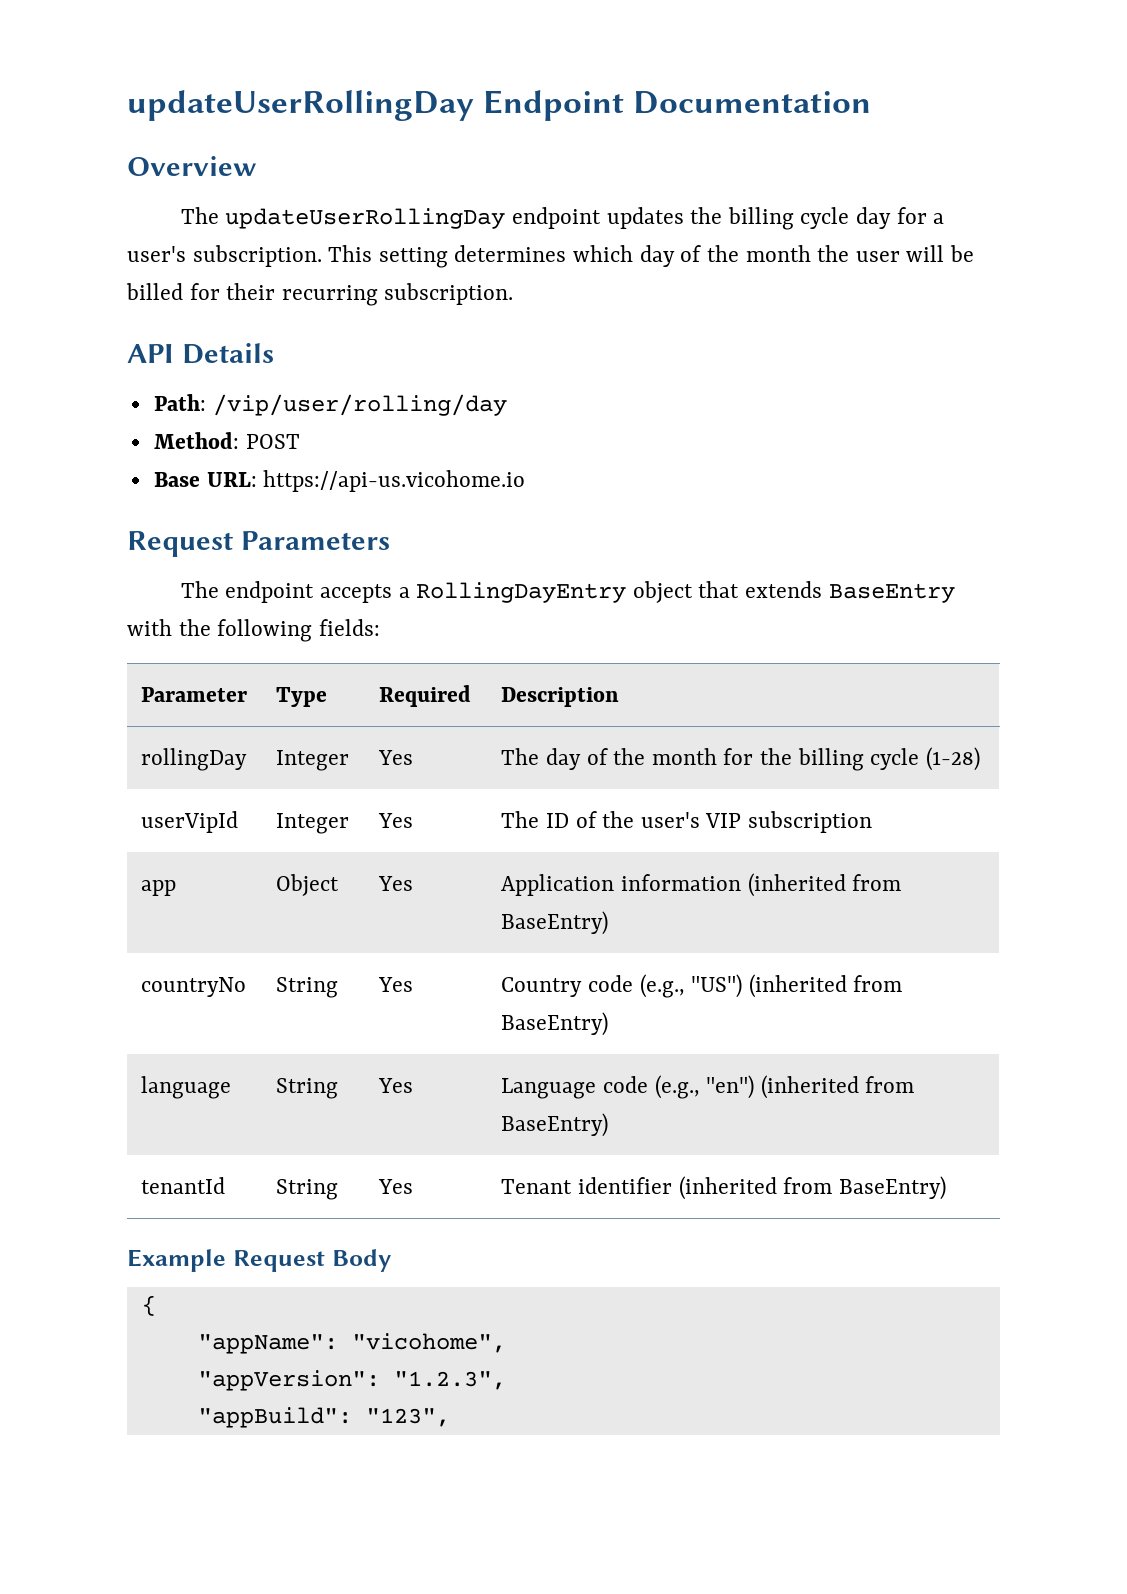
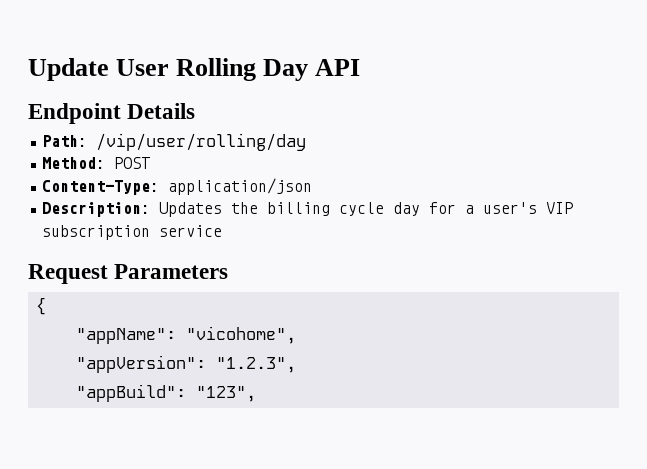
- updateUserRollingDay Endpoint Documentation
- Overview
- The updateUserRollingDay endpoint updates the billing cycle day for a user's subscription. This setting determines which day of the month the user will be billed for their recurring subscription.
- API Details
+ Update User Rolling Day API
+ Endpoint Details
- Base URL: https://api-us.vicohome.io
+ Content-Type: application/json
+ Description: Updates the billing cycle day for a user's VIP subscription service
  Request Parameters
- The endpoint accepts a RollingDayEntry object that extends BaseEntry with the following fields:
- Parameter | Type | Required | Description
- rollingDay | Integer | Yes | The day of the month for the billing cycle (1-28)
- userVipId | Integer | Yes | The ID of the user's VIP subscription
- app | Object | Yes | Application information (inherited from BaseEntry)
- countryNo | String | Yes | Country code (e.g., "US") (inherited from BaseEntry)
- language | String | Yes | Language code (e.g., "en") (inherited from BaseEntry)
- tenantId | String | Yes | Tenant identifier (inherited from BaseEntry)
- Example Request Body

